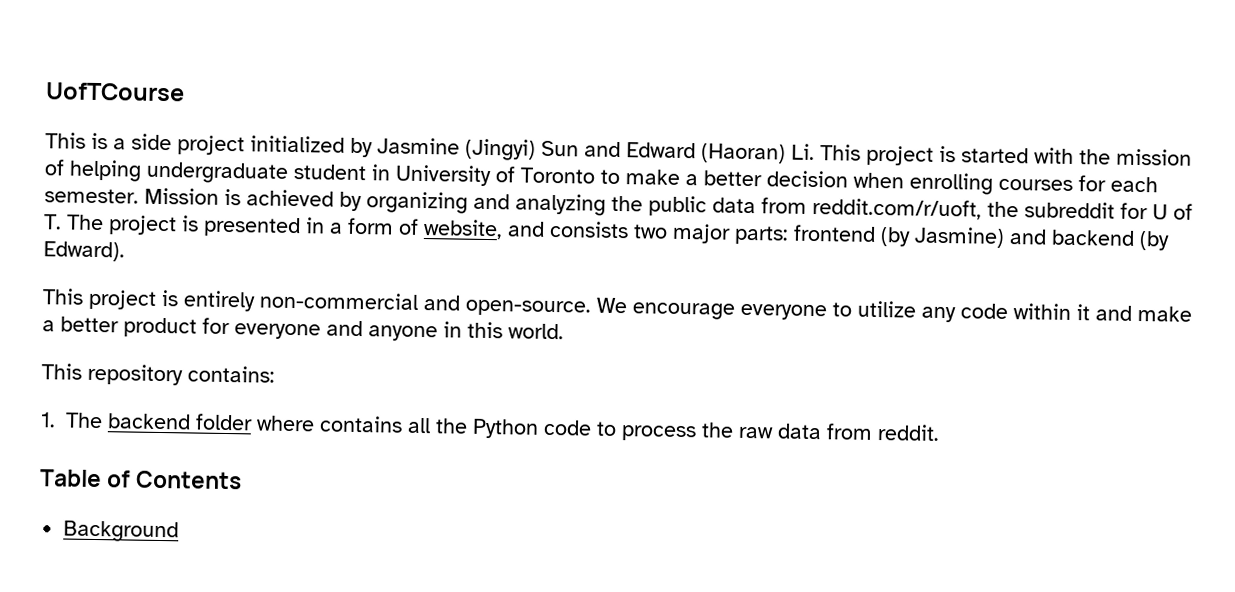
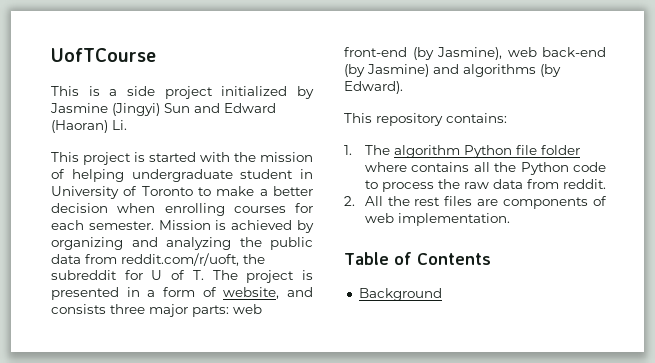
- This is a side project initialized by Jasmine (Jingyi) Sun and Edward (Haoran) Li. This project is started with the mission of helping undergraduate student in University of Toronto to make a better decision when enrolling courses for each semester.
+ This is a side project initialized by Jasmine (Jingyi) Sun and Edward (Haoran) Li.
+ This project is started with the mission of helping undergraduate student in University of Toronto to make a better decision when enrolling courses for each semester.
- Mission is achieved by organizing and analyzing the public data from reddit.com/r/uoft, the subreddit for U of T. The project is presented in a form of website, and consists two major parts: frontend (by Jasmine) and backend (by Edward).
+ Mission is achieved by organizing and analyzing the public data from reddit.com/r/uoft, the subreddit for U of T. The project is presented in a form of website, and consists three major parts: web front-end (by Jasmine), web back-end (by Jasmine) and algorithms (by Edward).
- This project is entirely non-commercial and open-source. We encourage everyone to utilize any code within it and make a better product for everyone and anyone in this world.
- 1. The backend folder where contains all the Python code to process the raw data from reddit.
+ 1. The algorithm Python file folder where contains all the Python code to process the raw data from reddit.
+ 2. All the rest files are components of web implementation.

